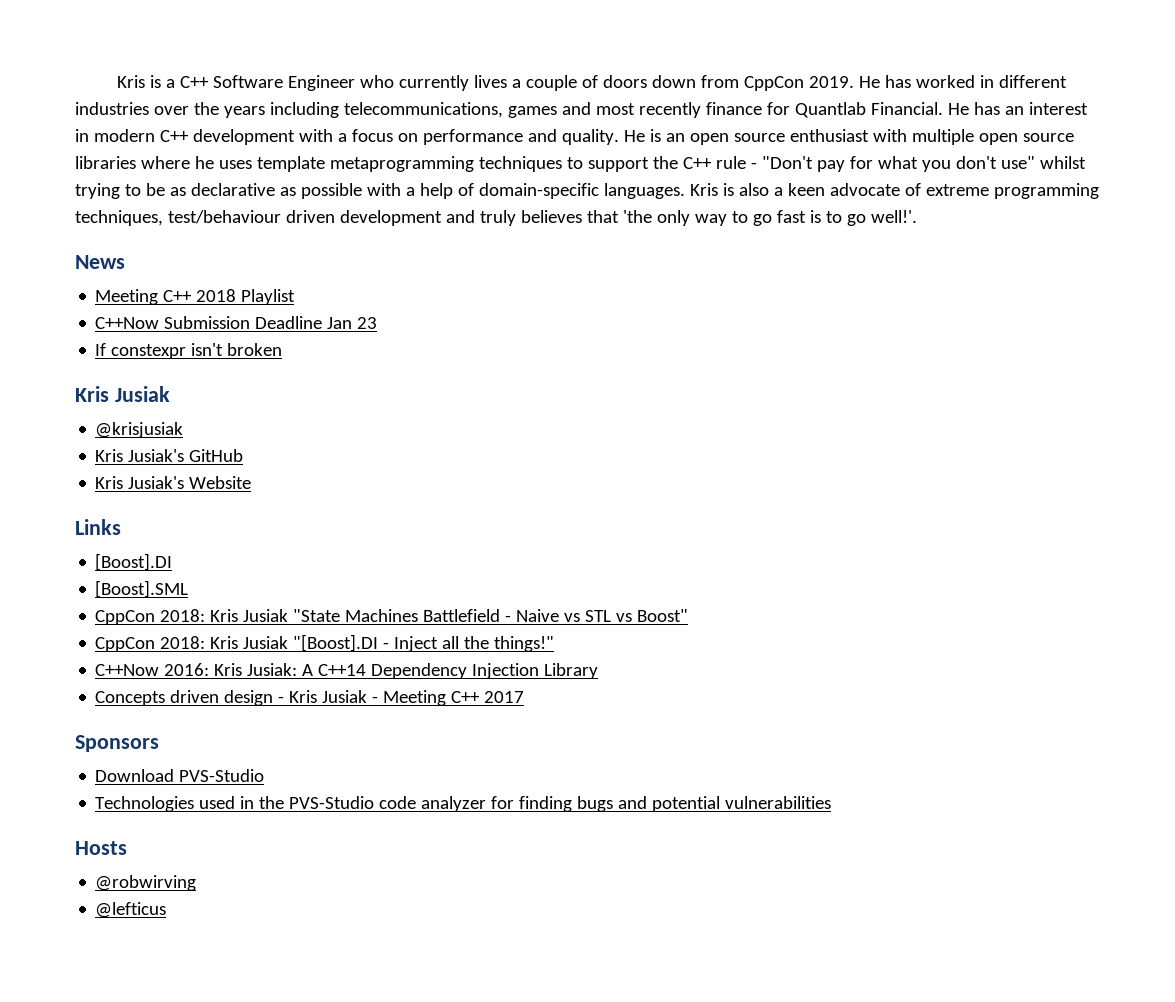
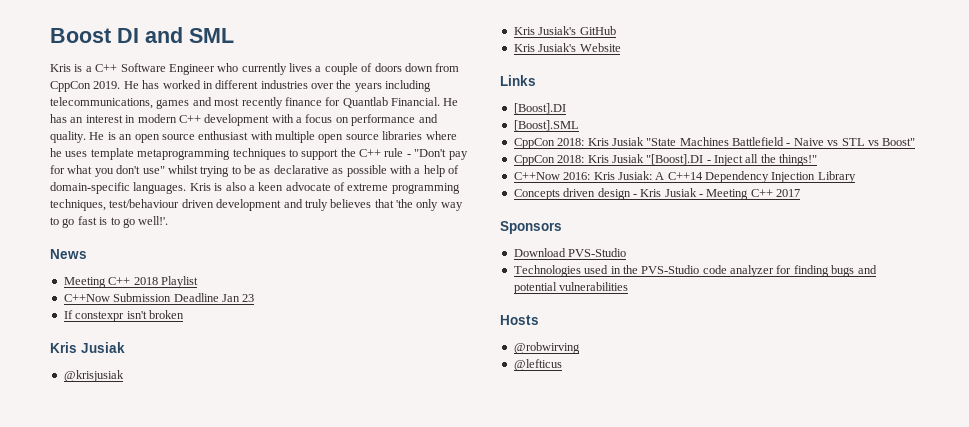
+ Boost DI and SML

